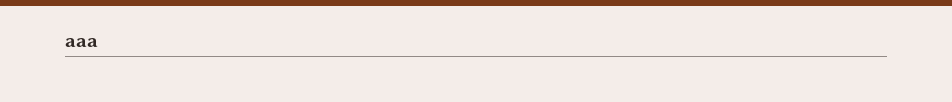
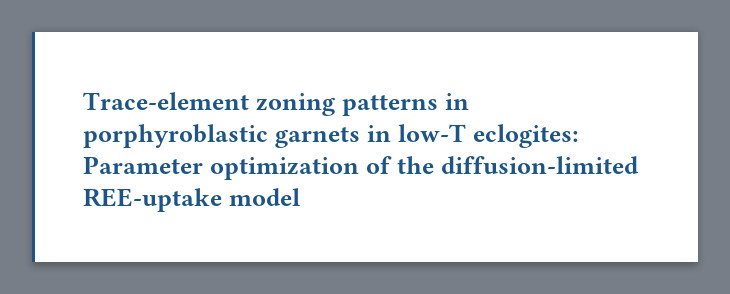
- aaa
+ Trace‐element zoning patterns in porphyroblastic garnets in low‐T eclogites: Parameter optimization of the diffusion‐limited REE‐uptake model

